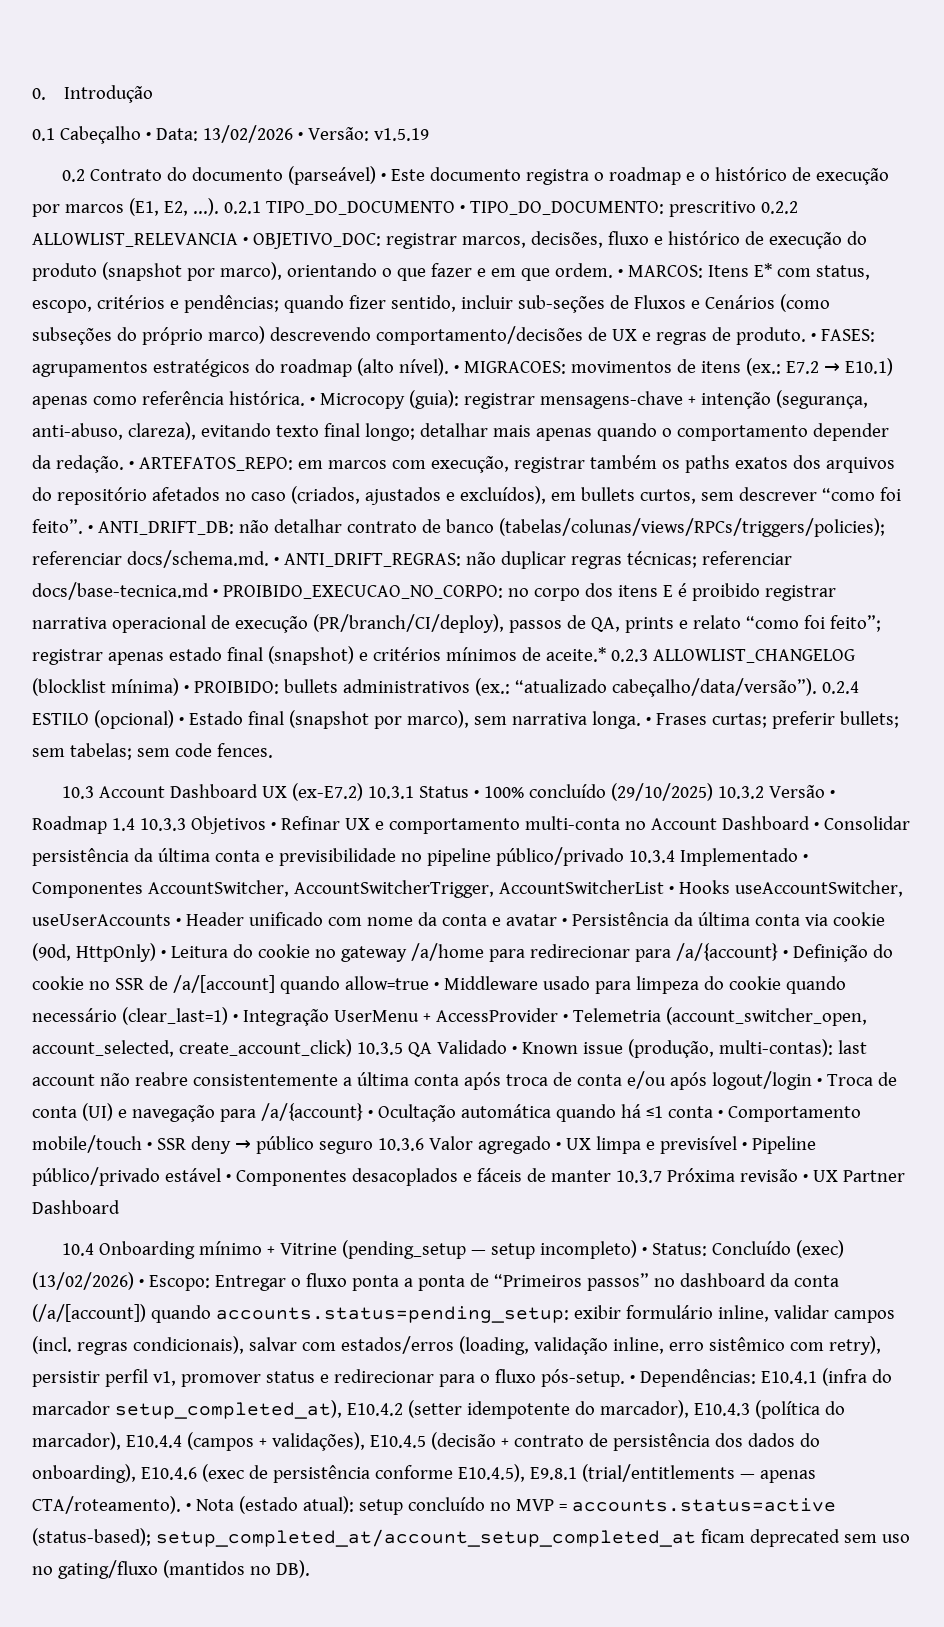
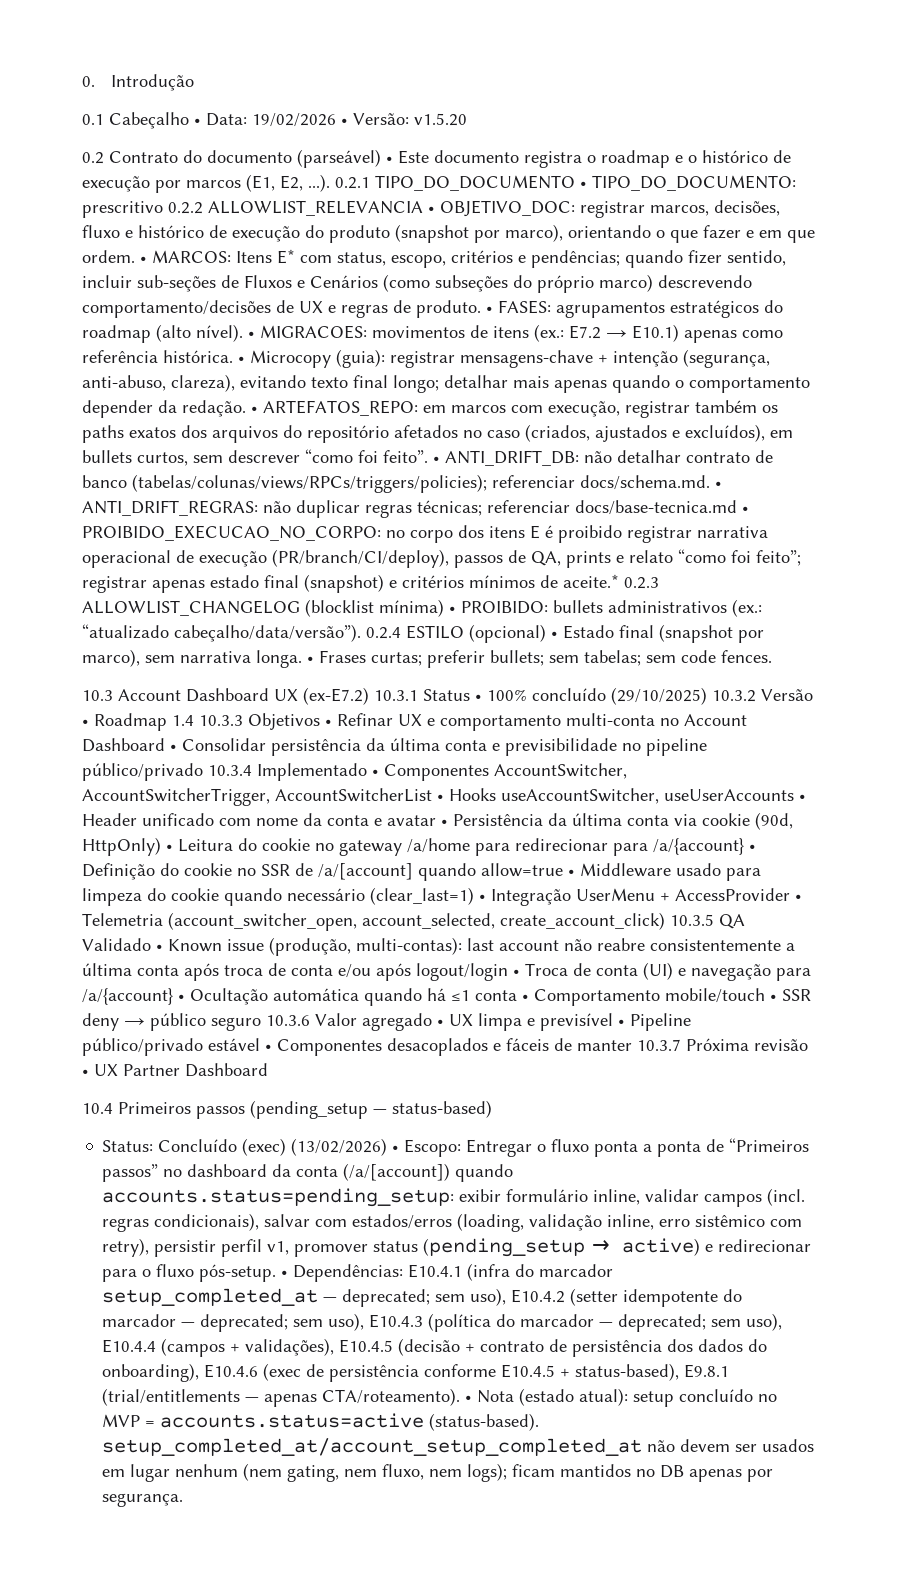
- 0.1 Cabeçalho • Data: 13/02/2026 • Versão: v1.5.19
+ 0.1 Cabeçalho • Data: 19/02/2026 • Versão: v1.5.20
- 10.4 Onboarding mínimo + Vitrine (pending_setup — setup incompleto) • Status: Concluído (exec) (13/02/2026) • Escopo: Entregar o fluxo ponta a ponta de “Primeiros passos” no dashboard da conta (/a/[account]) quando accounts.status=pending_setup: exibir formulário inline, validar campos (incl. regras condicionais), salvar com estados/erros (loading, validação inline, erro sistêmico com retry), persistir perfil v1, promover status e redirecionar para o fluxo pós-setup.
+ 10.4 Primeiros passos (pending_setup — status-based)
+ Status: Concluído (exec) (13/02/2026) • Escopo: Entregar o fluxo ponta a ponta de “Primeiros passos” no dashboard da conta (/a/[account]) quando accounts.status=pending_setup: exibir formulário inline, validar campos (incl. regras condicionais), salvar com estados/erros (loading, validação inline, erro sistêmico com retry), persistir perfil v1, promover status (pending_setup → active) e redirecionar para o fluxo pós-setup.
- • Dependências: E10.4.1 (infra do marcador setup_completed_at), E10.4.2 (setter idempotente do marcador), E10.4.3 (política do marcador), E10.4.4 (campos + validações), E10.4.5 (decisão + contrato de persistência dos dados do onboarding), E10.4.6 (exec de persistência conforme E10.4.5), E9.8.1 (trial/entitlements — apenas CTA/roteamento).
+ • Dependências: E10.4.1 (infra do marcador setup_completed_at — deprecated; sem uso), E10.4.2 (setter idempotente do marcador — deprecated; sem uso), E10.4.3 (política do marcador — deprecated; sem uso), E10.4.4 (campos + validações), E10.4.5 (decisão + contrato de persistência dos dados do onboarding), E10.4.6 (exec de persistência conforme E10.4.5 + status-based), E9.8.1 (trial/entitlements — apenas CTA/roteamento).
- • Nota (estado atual): setup concluído no MVP = accounts.status=active (status-based); setup_completed_at/account_setup_completed_at ficam deprecated sem uso no gating/fluxo (mantidos no DB).
+ • Nota (estado atual): setup concluído no MVP = accounts.status=active (status-based). setup_completed_at/account_setup_completed_at não devem ser usados em lugar nenhum (nem gating, nem fluxo, nem logs); ficam mantidos no DB apenas por segurança.

